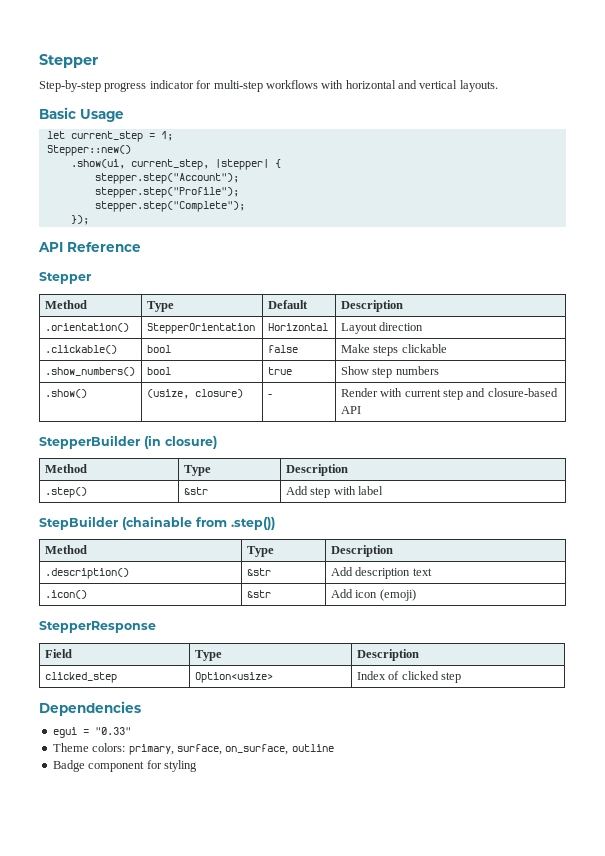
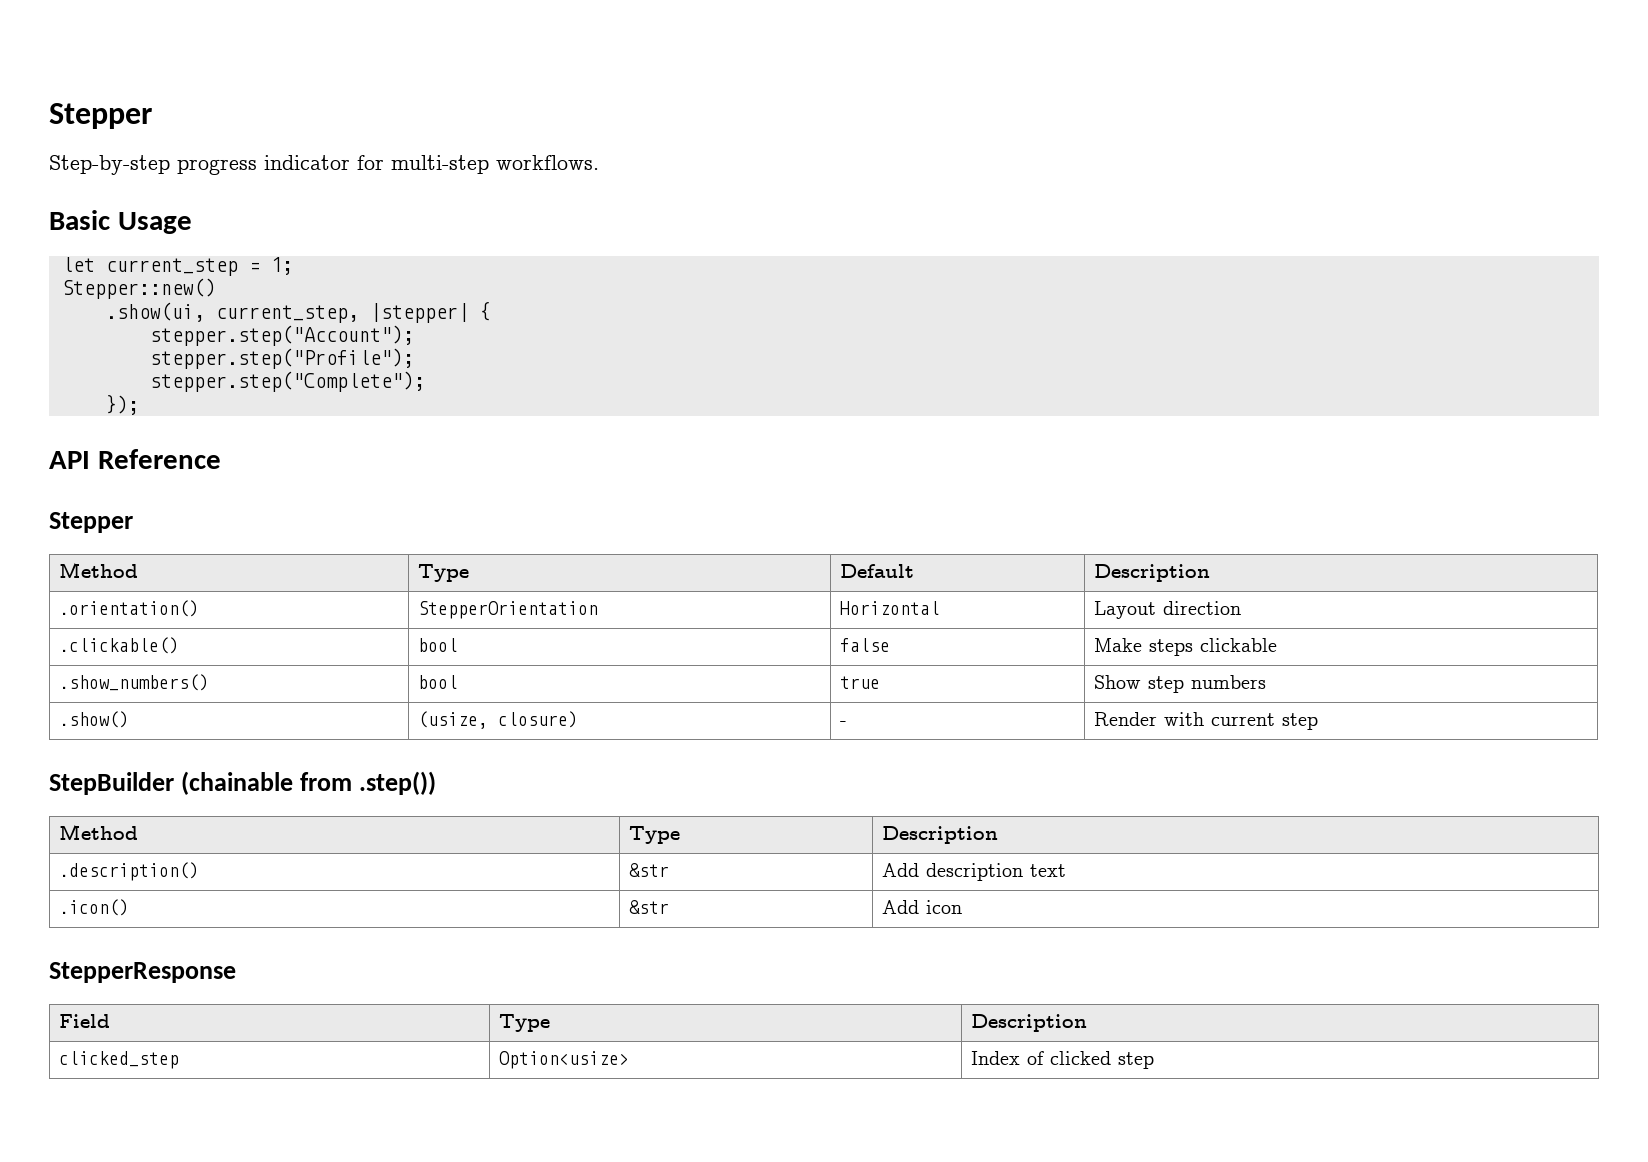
- Step-by-step progress indicator for multi-step workflows with horizontal and vertical layouts.
+ Step-by-step progress indicator for multi-step workflows.
- .show() | (usize, closure) | - | Render with current step and closure-based API
- StepperBuilder (in closure)
- Method | Type | Description
- .step() | &str | Add step with label
+ .show() | (usize, closure) | - | Render with current step
- .icon() | &str | Add icon (emoji)
+ .icon() | &str | Add icon
- Dependencies
- egui = "0.33"
- Theme colors: primary, surface, on_surface, outline
- Badge component for styling

